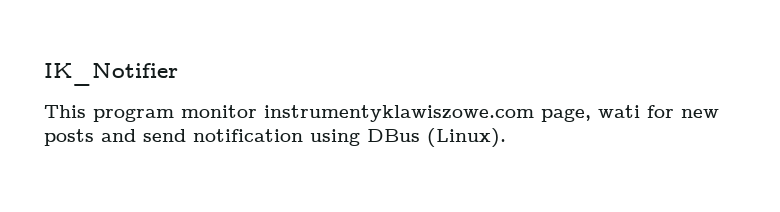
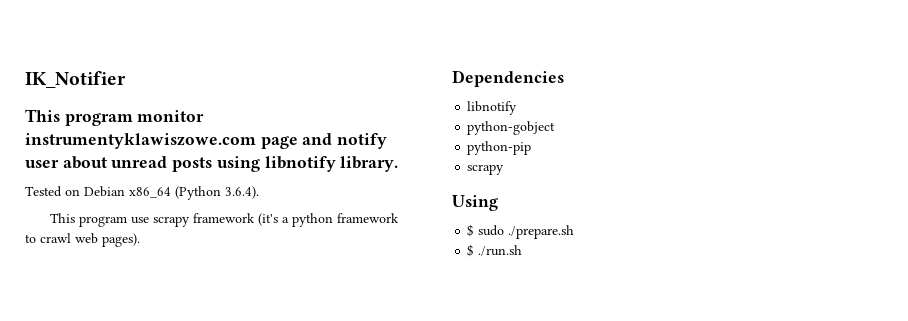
- This program monitor instrumentyklawiszowe.com page, wati for new posts and send notification using DBus (Linux).
+ This program monitor instrumentyklawiszowe.com page and notify user about unread posts using libnotify library.
+ Tested on Debian x86_64 (Python 3.6.4).
+ This program use scrapy framework (it's a python framework to crawl web pages).
+ Dependencies
+ libnotify
+ python-gobject
+ python-pip
+ scrapy
+ Using
+ $ sudo ./prepare.sh
+ $ ./run.sh

